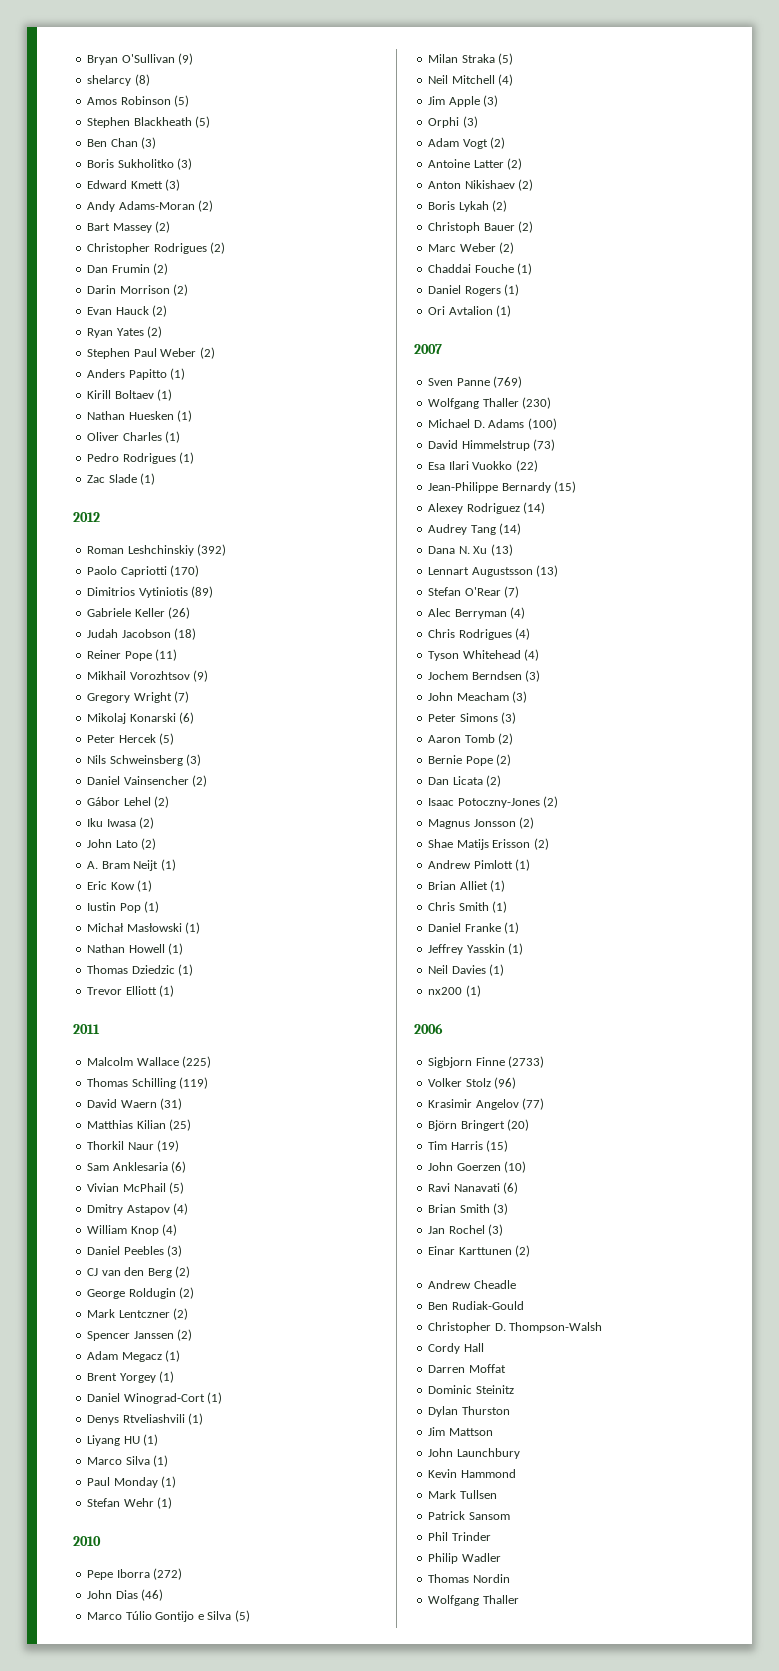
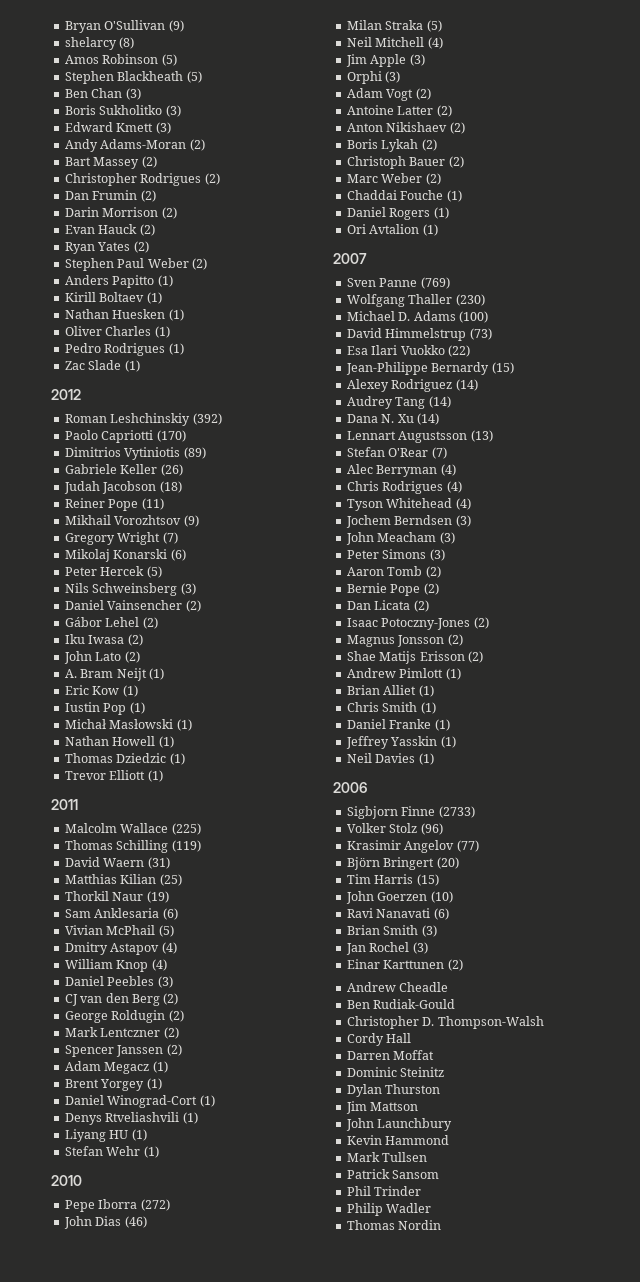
- Marco Silva (1)
- Paul Monday (1)
- Marco Túlio Gontijo e Silva (5)
- Dana N. Xu (13)
+ Dana N. Xu (14)
- nx200 (1)
  Thomas Nordin
- Wolfgang Thaller

